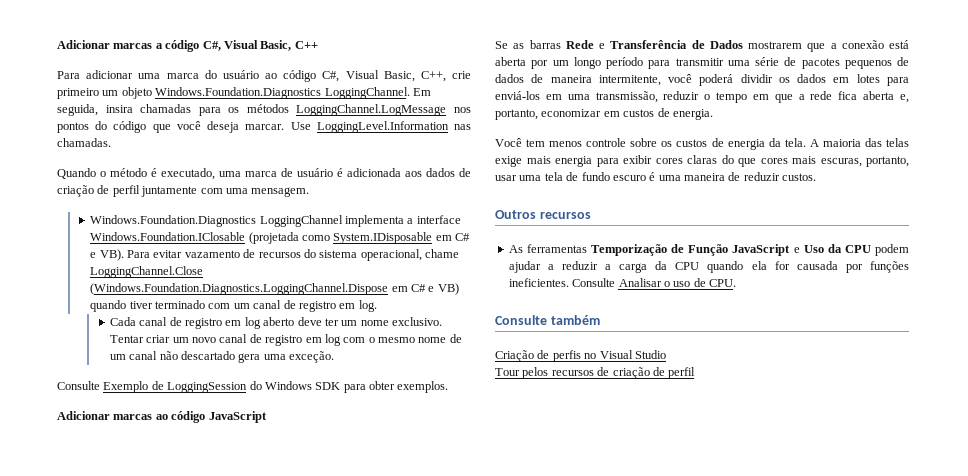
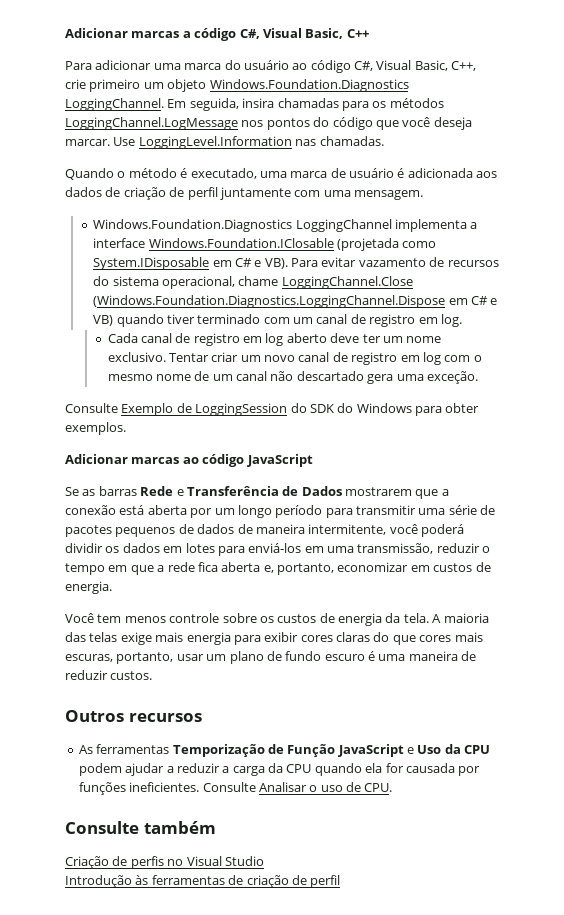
- Consulte Exemplo de LoggingSession do Windows SDK para obter exemplos.
+ Consulte Exemplo de LoggingSession do SDK do Windows para obter exemplos.
- A maioria das telas exige mais energia para exibir cores claras do que cores mais escuras, portanto, usar uma tela de fundo escuro é uma maneira de reduzir custos.
+ A maioria das telas exige mais energia para exibir cores claras do que cores mais escuras, portanto, usar um plano de fundo escuro é uma maneira de reduzir custos.
- Tour pelos recursos de criação de perfil
+ Introdução às ferramentas de criação de perfil

